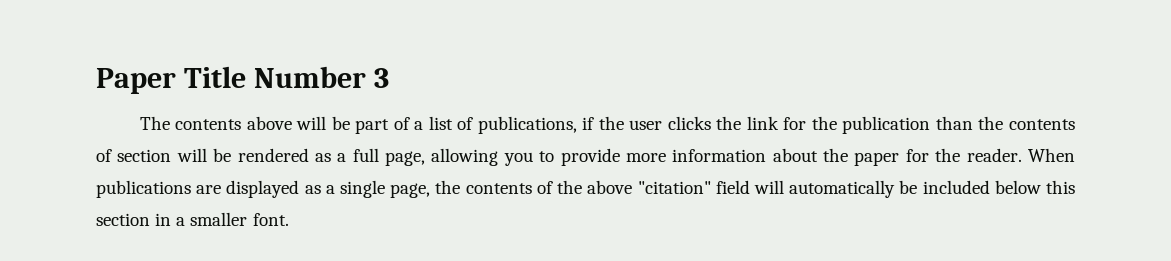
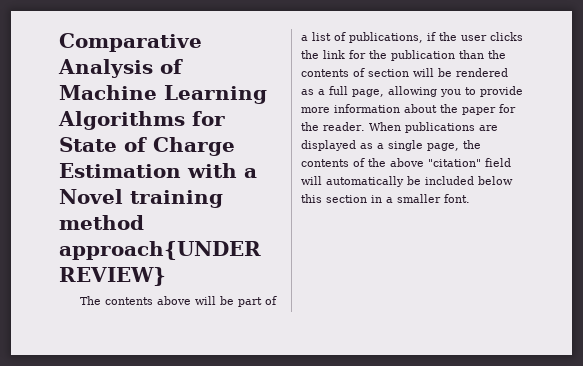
- Paper Title Number 3
+ Comparative Analysis of Machine Learning Algorithms for State of Charge Estimation with a Novel training method approach{UNDER REVIEW}

